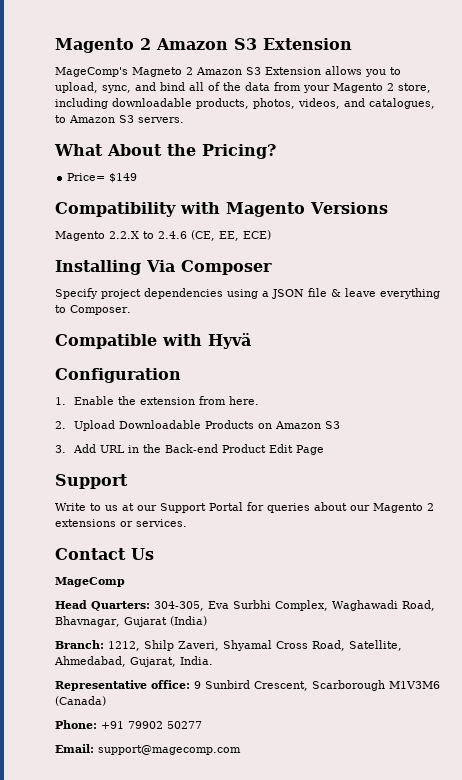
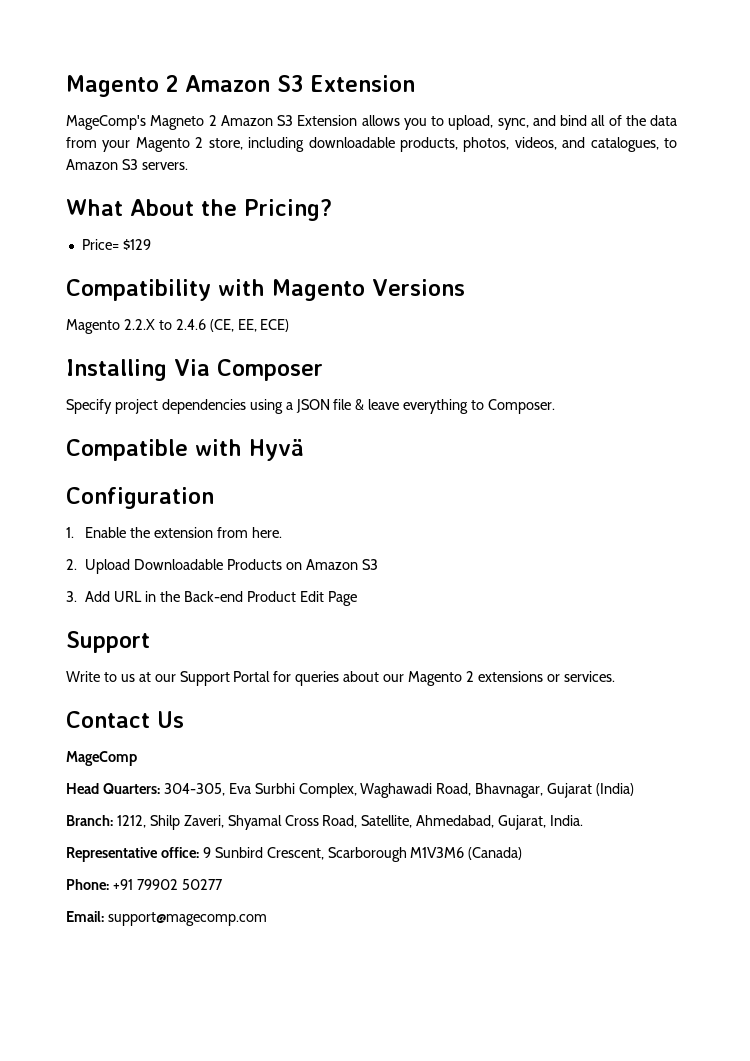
- Price= $149
+ Price= $129

